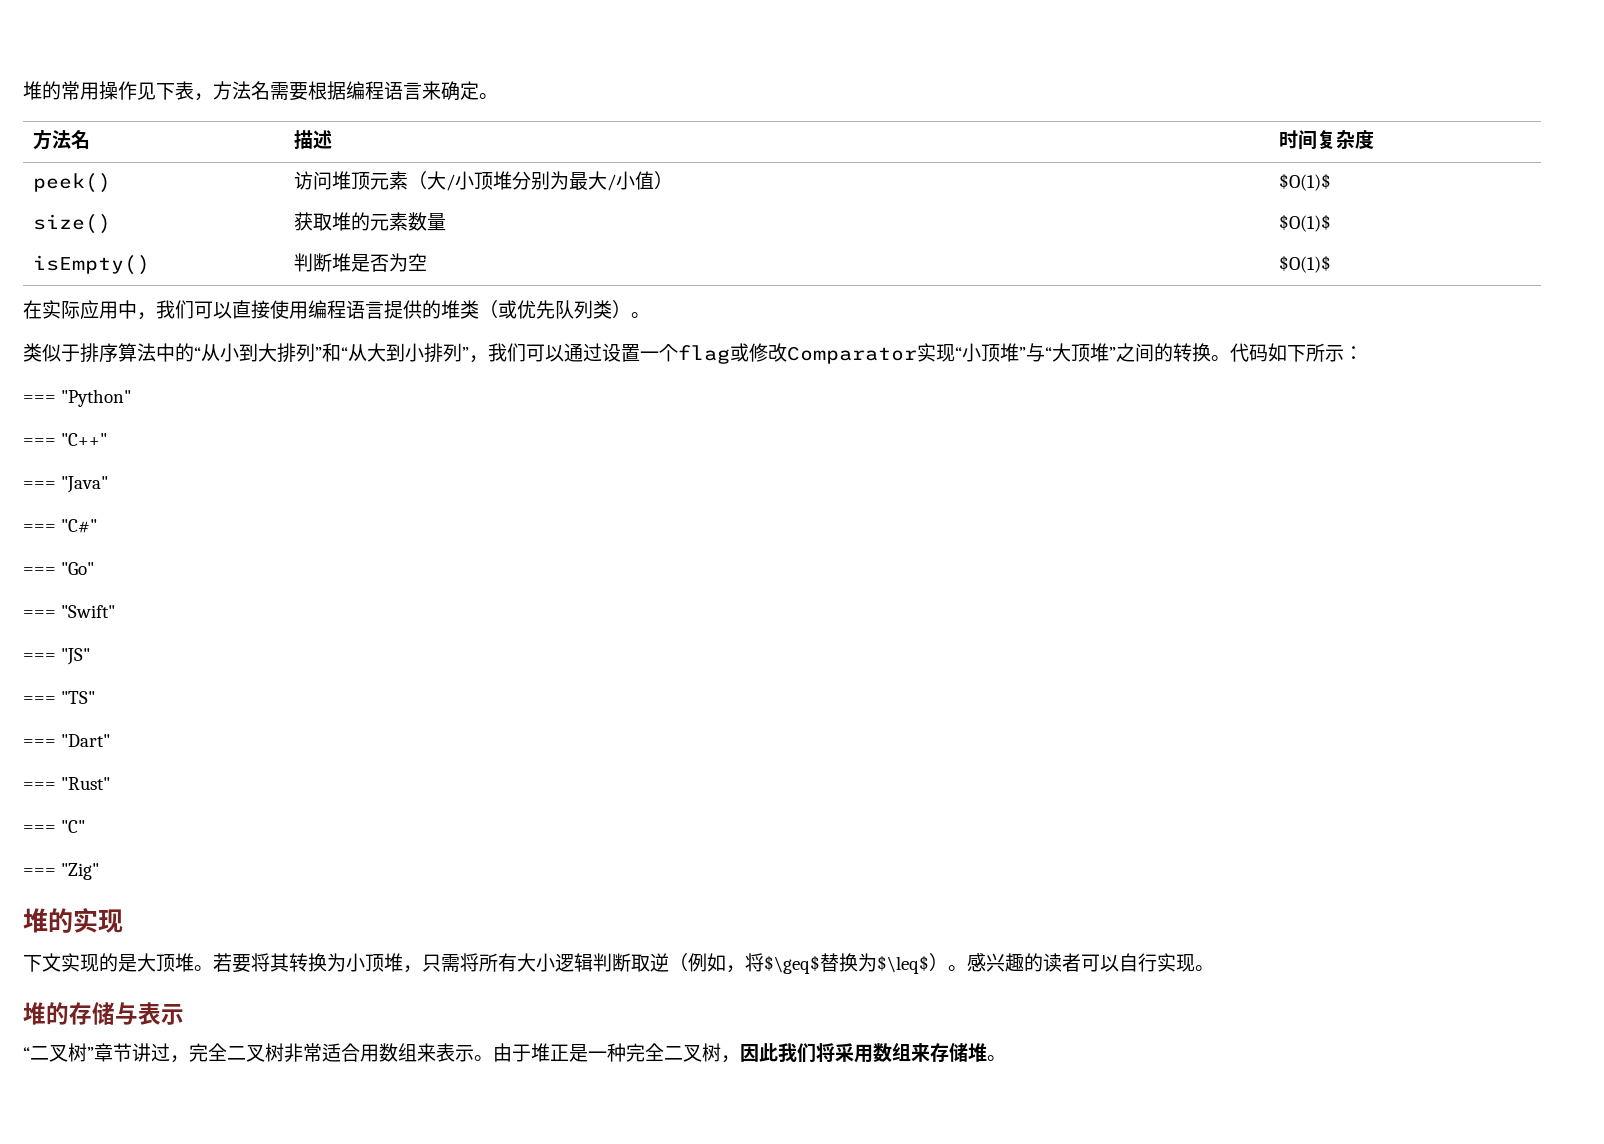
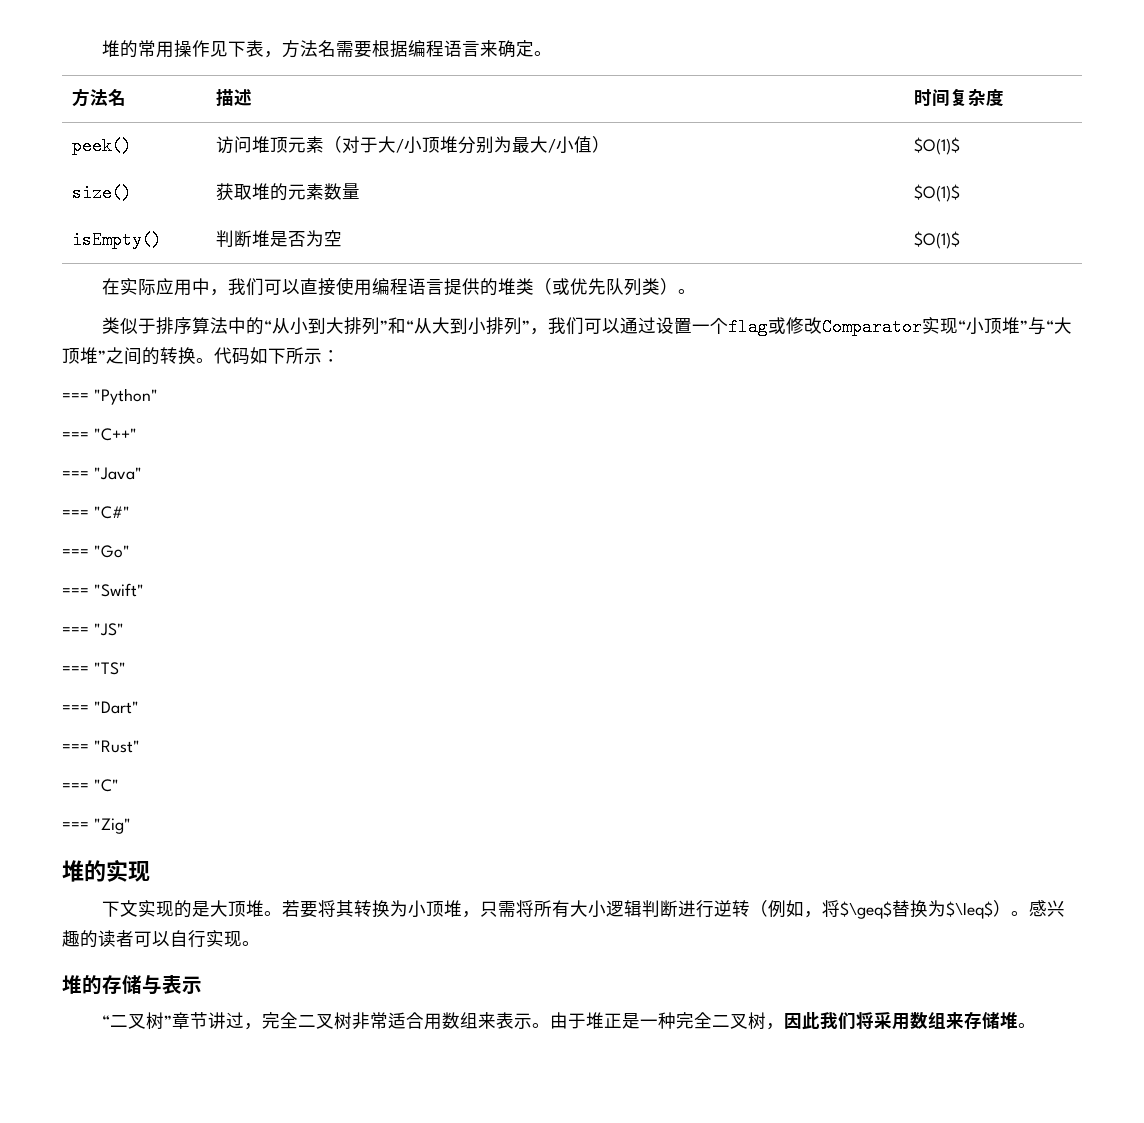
- peek() | 访问堆顶元素（大/小顶堆分别为最大/小值） | $O(1)$
+ peek() | 访问堆顶元素（对于大/小顶堆分别为最大/小值） | $O(1)$
- 若要将其转换为小顶堆，只需将所有大小逻辑判断取逆（例如，将$\geq$替换为$\leq$）。
+ 若要将其转换为小顶堆，只需将所有大小逻辑判断进行逆转（例如，将$\geq$替换为$\leq$）。

